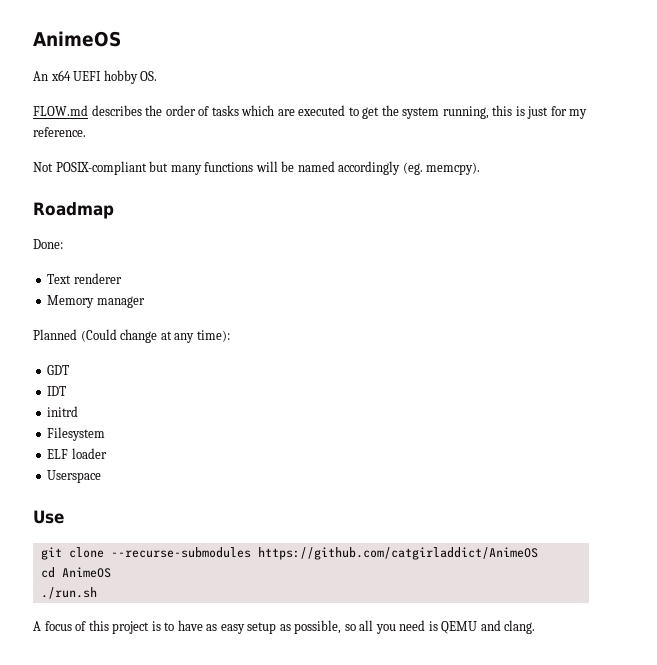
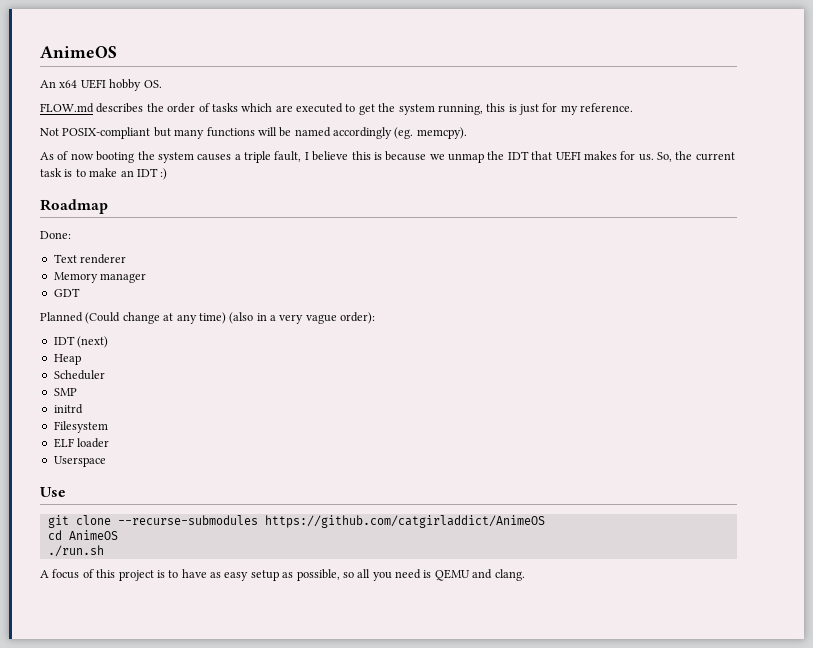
+ As of now booting the system causes a triple fault, I believe this is because we unmap the IDT that UEFI makes for us. So, the current task is to make an IDT :)
+ GDT
- Planned (Could change at any time):
- GDT
- IDT
+ Planned (Could change at any time) (also in a very vague order):
+ IDT (next)
+ Heap
+ Scheduler
+ SMP

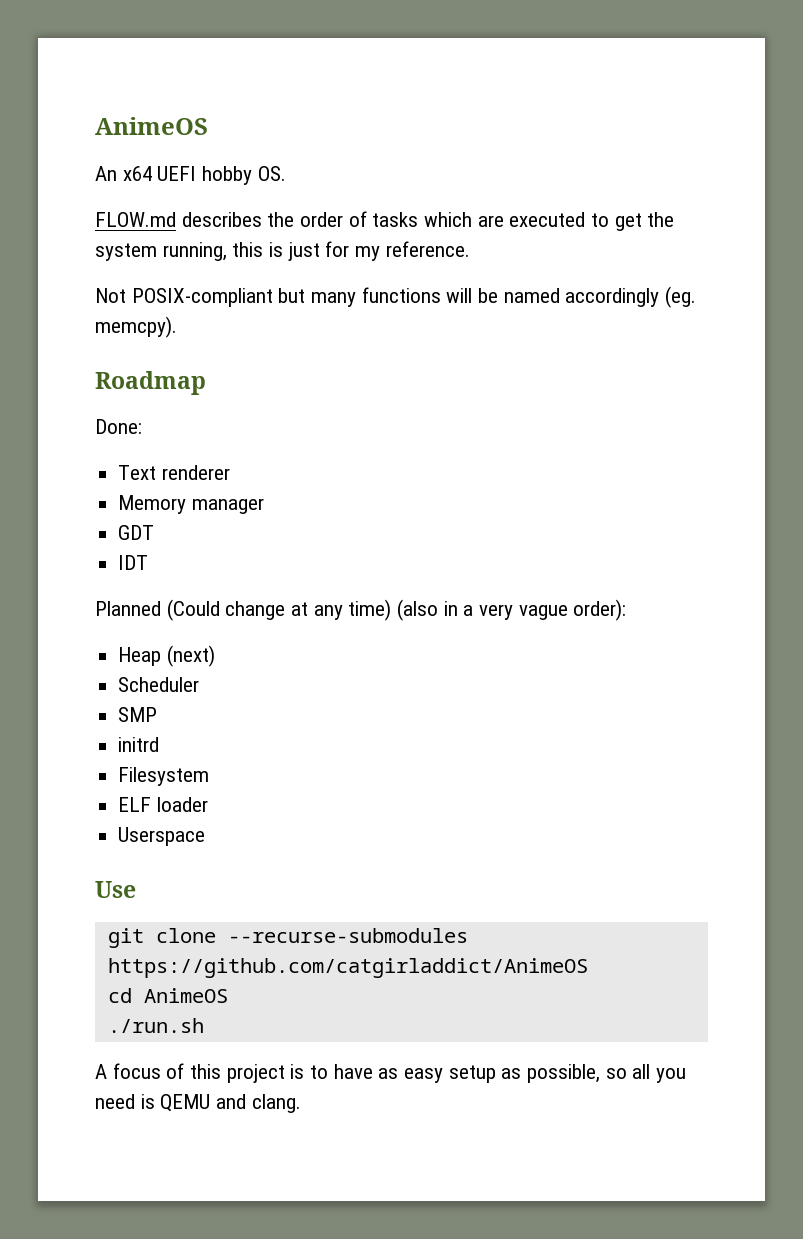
- As of now booting the system causes a triple fault, I believe this is because we unmap the IDT that UEFI makes for us. So, the current task is to make an IDT :)
+ IDT
- IDT (next)
+ Heap (next)
- Heap

